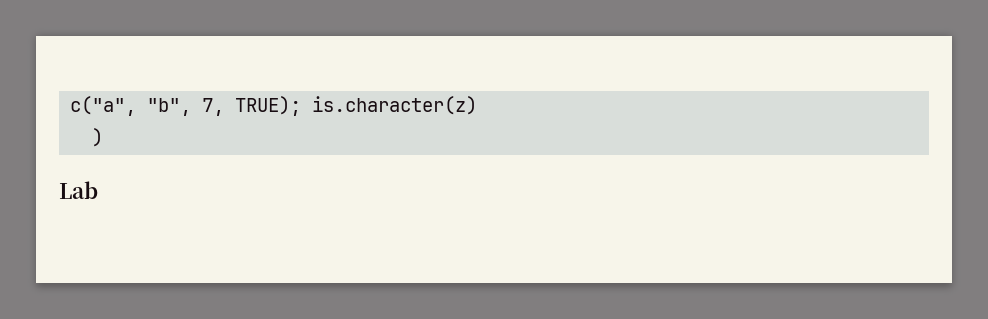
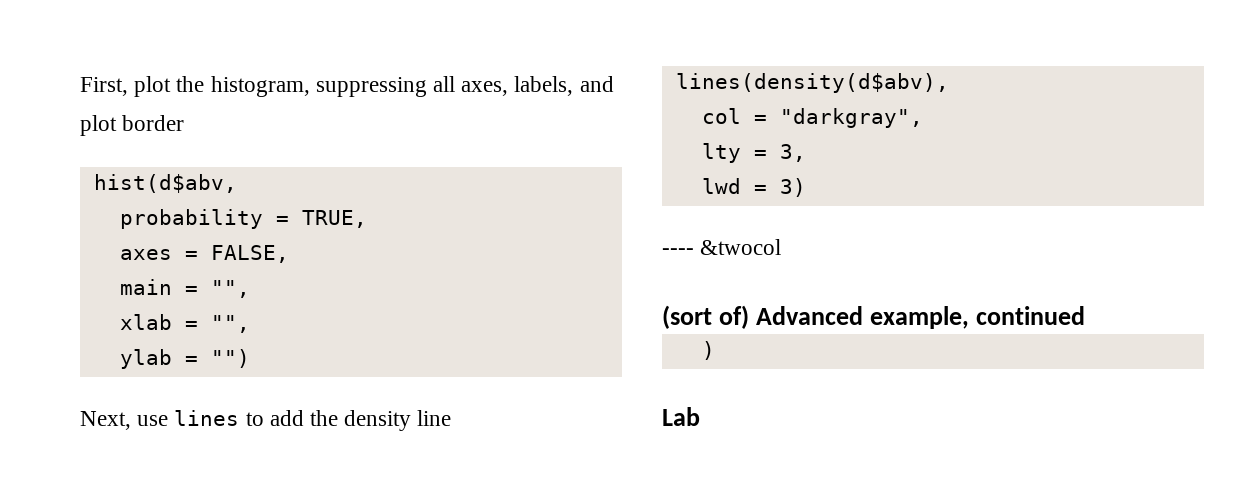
- c("a", "b", 7, TRUE); is.character(z)
+ First, plot the histogram, suppressing all axes, labels, and plot border
+ hist(d$abv,
+ probability = TRUE,
+ axes = FALSE,
+ main = "",
+ xlab = "",
+ ylab = "")
+ Next, use lines to add the density line
+ lines(density(d$abv),
+ col = "darkgray",
+ lty = 3,
+ lwd = 3)
+ ---- &twocol
+ (sort of) Advanced example, continued

